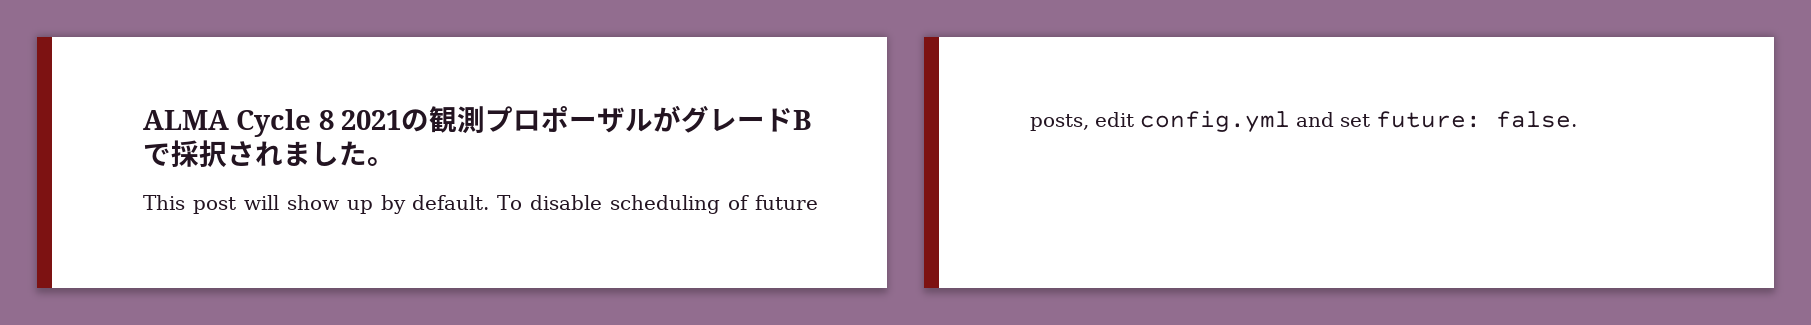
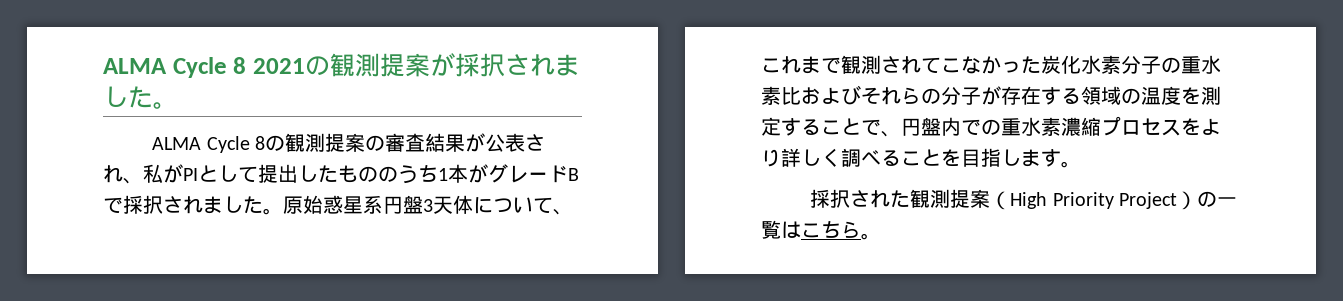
- ALMA Cycle 8 2021の観測プロポーザルがグレードBで採択されました。
- This post will show up by default. To disable scheduling of future posts, edit config.yml and set future: false.
+ ALMA Cycle 8 2021の観測提案が採択されました。
+ ALMA Cycle 8の観測提案の審査結果が公表され、私がPIとして提出したもののうち1本がグレードBで採択されました。原始惑星系円盤3天体について、これまで観測されてこなかった炭化水素分子の重水素比およびそれらの分子が存在する領域の温度を測定することで、円盤内での重水素濃縮プロセスをより詳しく調べることを目指します。
+ 採択された観測提案（High Priority Project）の一覧はこちら。

